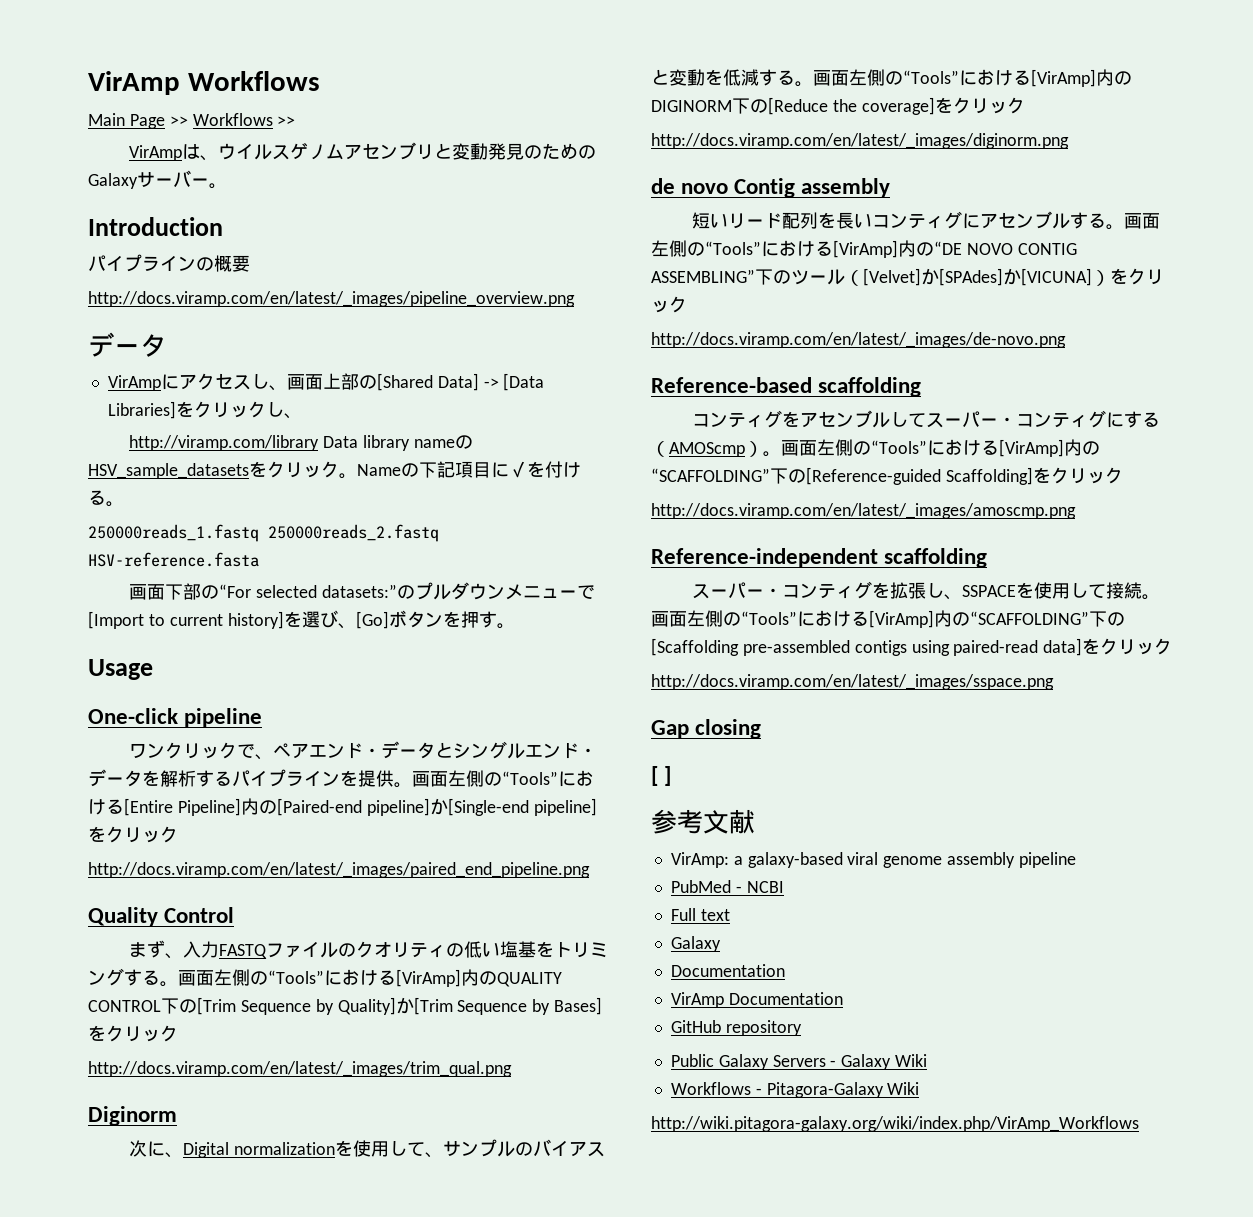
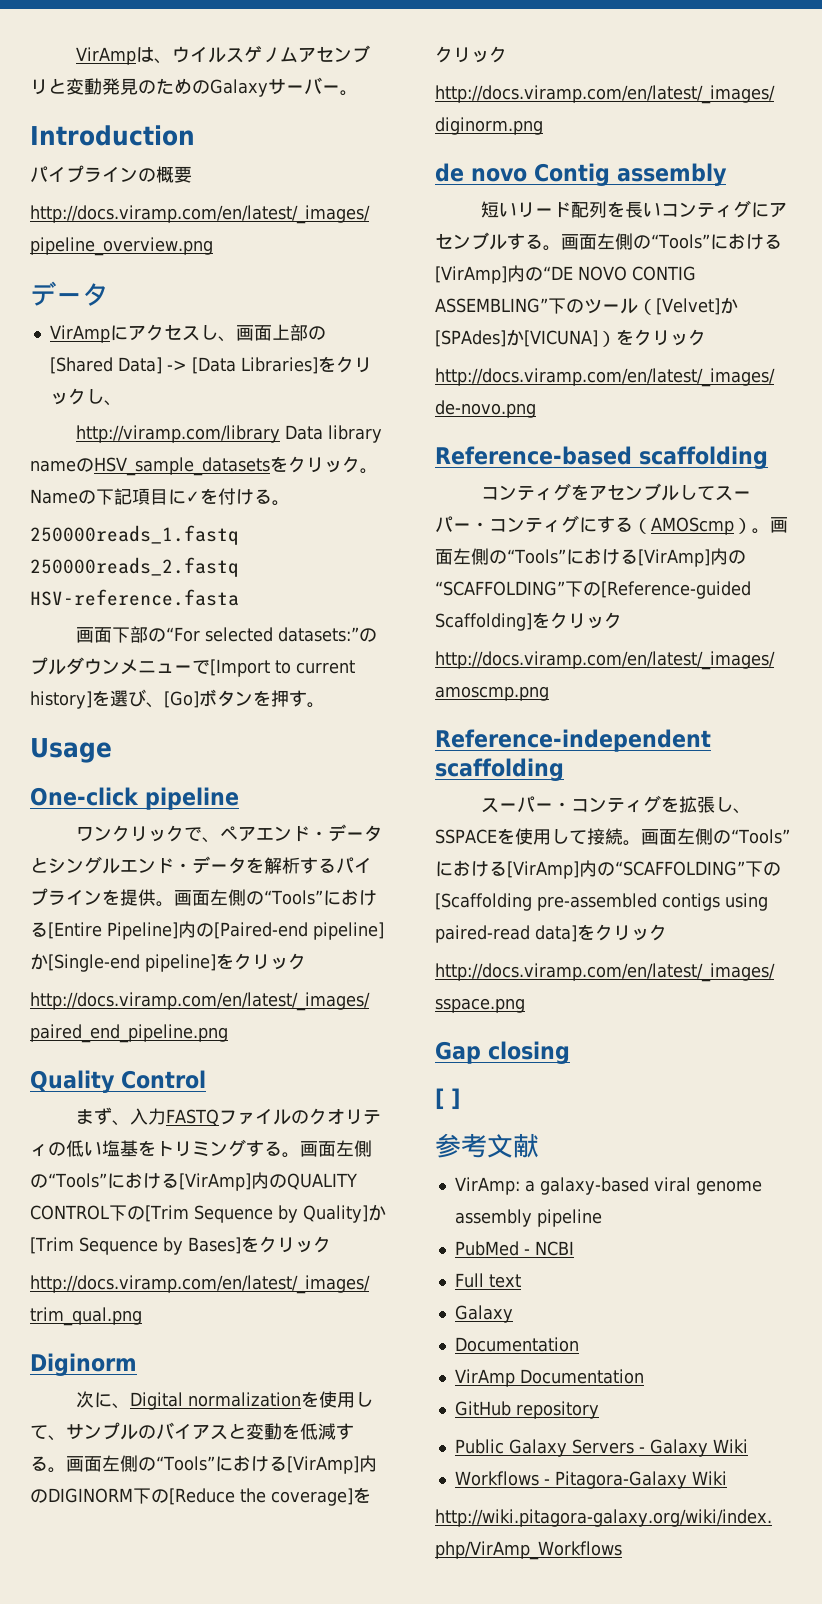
- VirAmp Workflows
- Main Page >> Workflows >>

